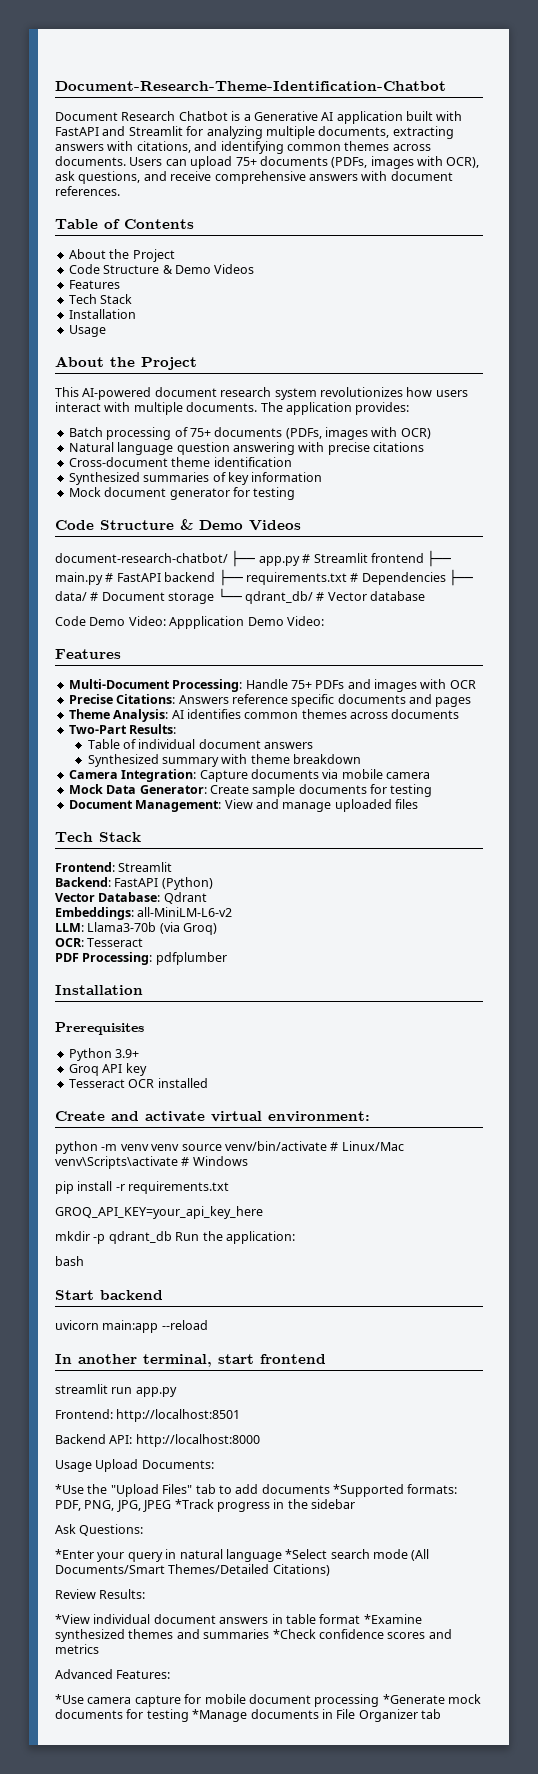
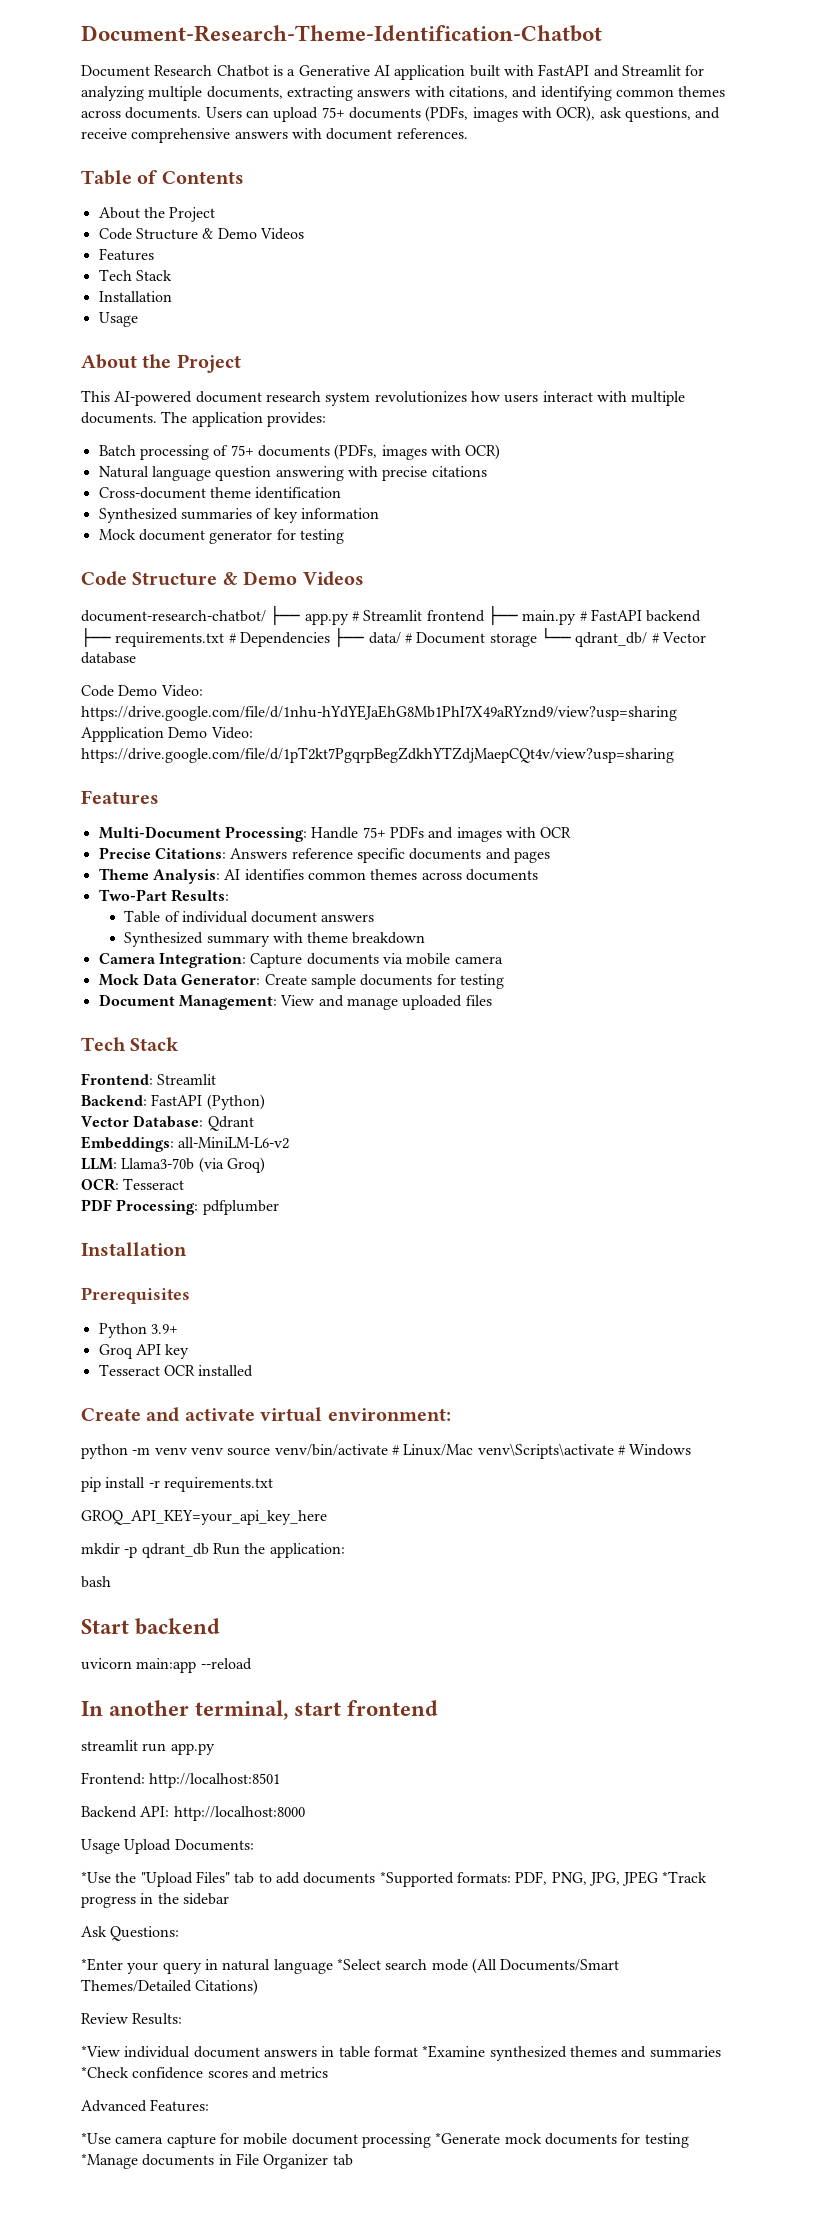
- Code Demo Video: Appplication Demo Video:
+ Code Demo Video: https://drive.google.com/file/d/1nhu-hYdYEJaEhG8Mb1PhI7X49aRYznd9/view?usp=sharing Appplication Demo Video: https://drive.google.com/file/d/1pT2kt7PgqrpBegZdkhYTZdjMaepCQt4v/view?usp=sharing

